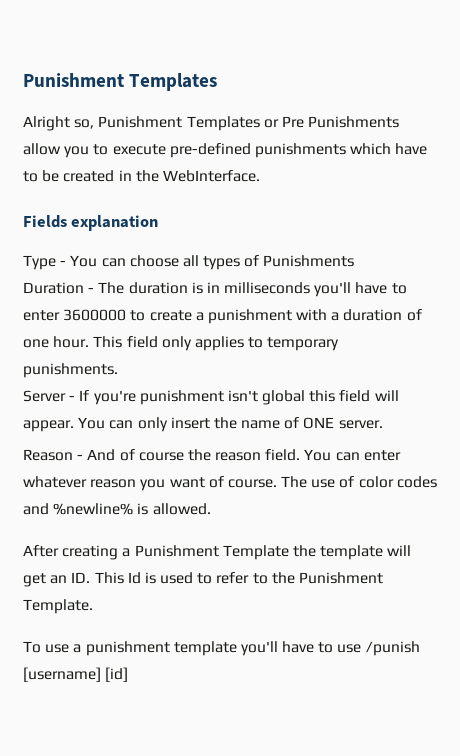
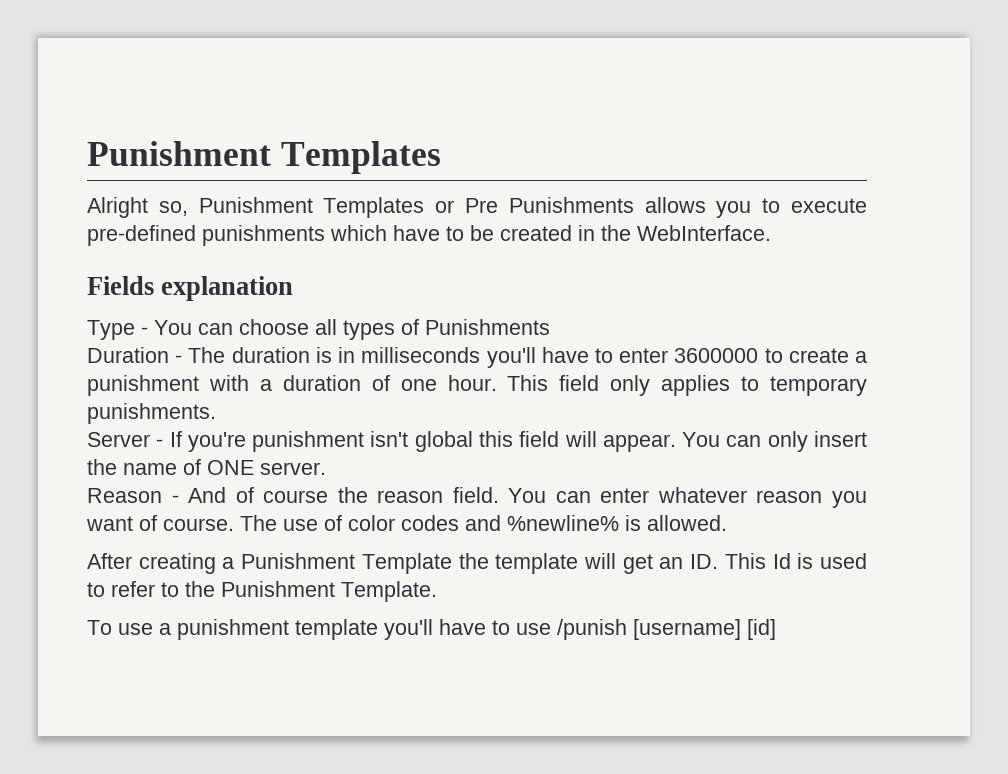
- Alright so, Punishment Templates or Pre Punishments allow you to execute pre-defined punishments which have to be created in the WebInterface.
+ Alright so, Punishment Templates or Pre Punishments allows you to execute pre-defined punishments which have to be created in the WebInterface.

